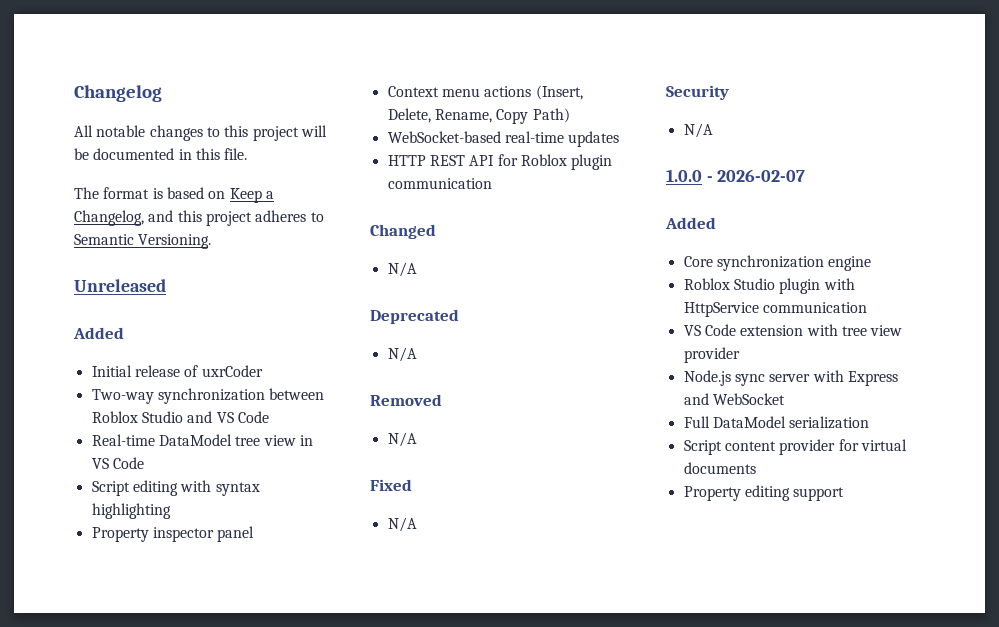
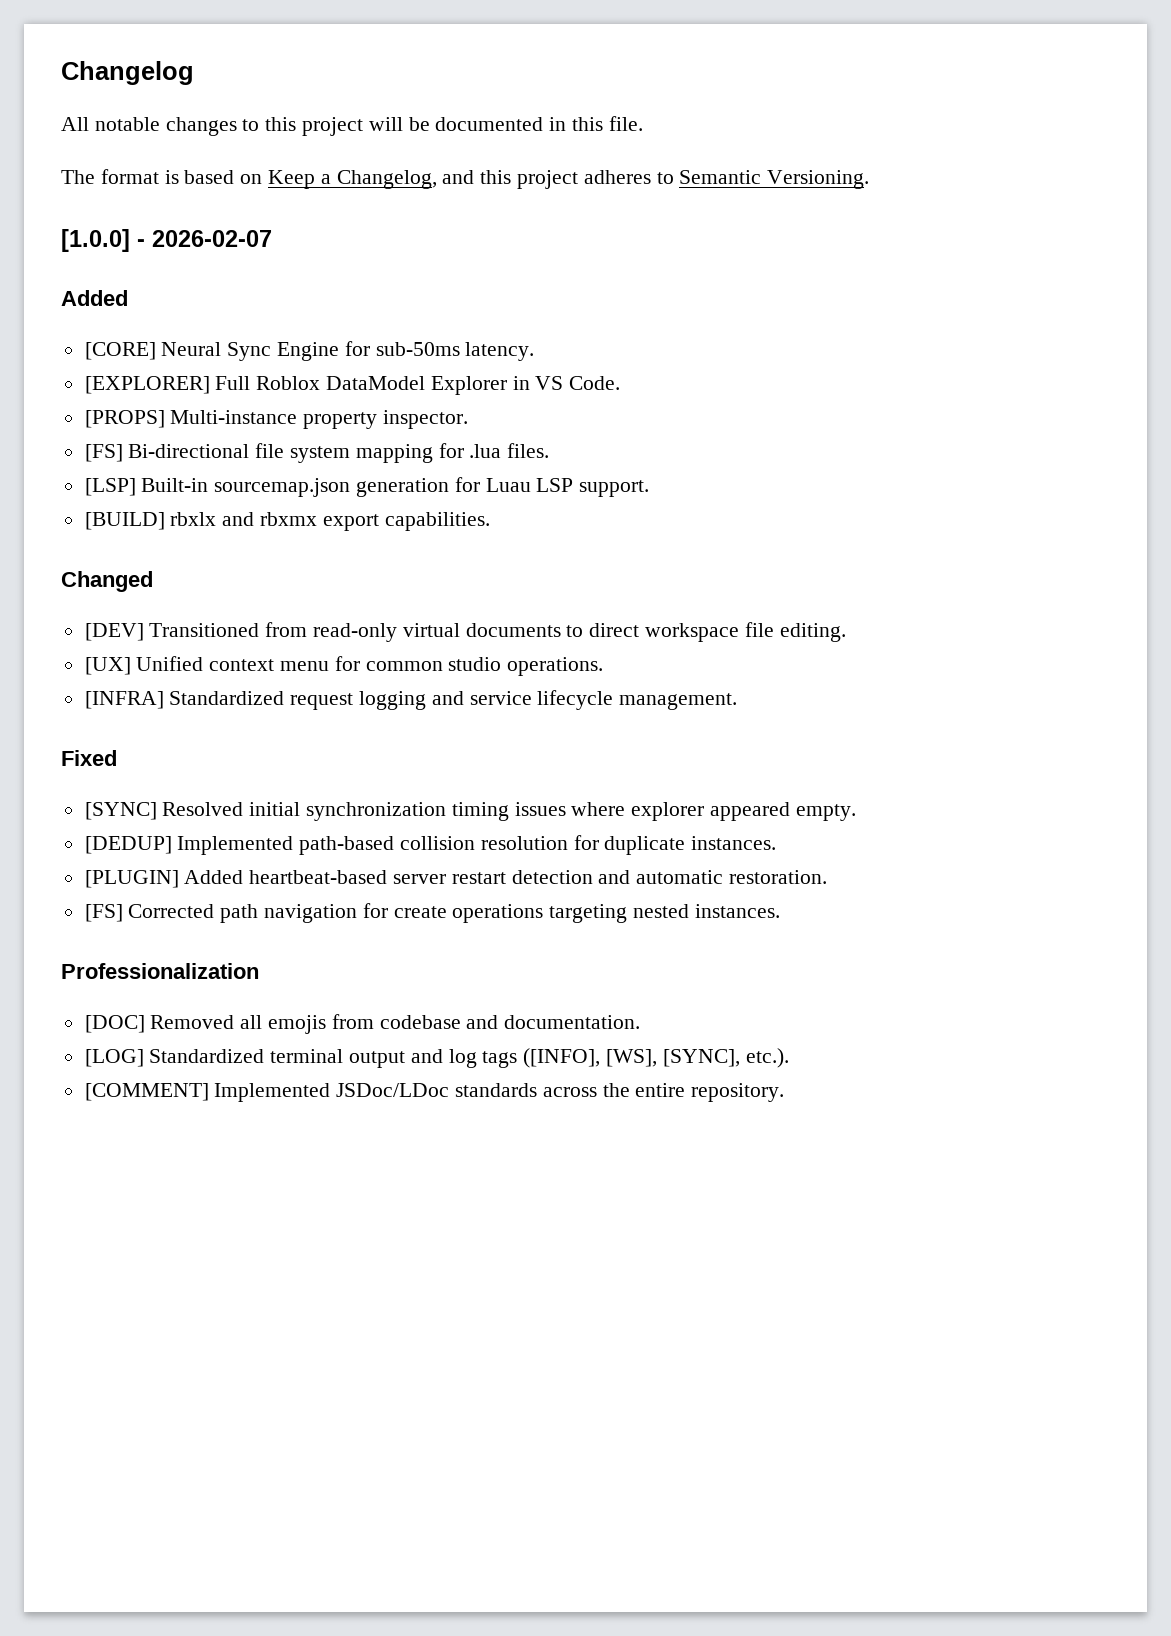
- Unreleased
+ [1.0.0] - 2026-02-07
  Added
- Initial release of uxrCoder
- Two-way synchronization between Roblox Studio and VS Code
- Real-time DataModel tree view in VS Code
- Script editing with syntax highlighting
- Property inspector panel
- Context menu actions (Insert, Delete, Rename, Copy Path)
- WebSocket-based real-time updates
- HTTP REST API for Roblox plugin communication
+ [CORE] Neural Sync Engine for sub-50ms latency.
+ [EXPLORER] Full Roblox DataModel Explorer in VS Code.
+ [PROPS] Multi-instance property inspector.
+ [FS] Bi-directional file system mapping for .lua files.
+ [LSP] Built-in sourcemap.json generation for Luau LSP support.
+ [BUILD] rbxlx and rbxmx export capabilities.
  Changed
- N/A
- Deprecated
- N/A
- Removed
- N/A
+ [DEV] Transitioned from read-only virtual documents to direct workspace file editing.
+ [UX] Unified context menu for common studio operations.
+ [INFRA] Standardized request logging and service lifecycle management.
  Fixed
- N/A
- Security
- N/A
- 1.0.0 - 2026-02-07
- Added
- Core synchronization engine
- Roblox Studio plugin with HttpService communication
- VS Code extension with tree view provider
- Node.js sync server with Express and WebSocket
- Full DataModel serialization
- Script content provider for virtual documents
- Property editing support
+ [SYNC] Resolved initial synchronization timing issues where explorer appeared empty.
+ [DEDUP] Implemented path-based collision resolution for duplicate instances.
+ [PLUGIN] Added heartbeat-based server restart detection and automatic restoration.
+ [FS] Corrected path navigation for create operations targeting nested instances.
+ Professionalization
+ [DOC] Removed all emojis from codebase and documentation.
+ [LOG] Standardized terminal output and log tags ([INFO], [WS], [SYNC], etc.).
+ [COMMENT] Implemented JSDoc/LDoc standards across the entire repository.

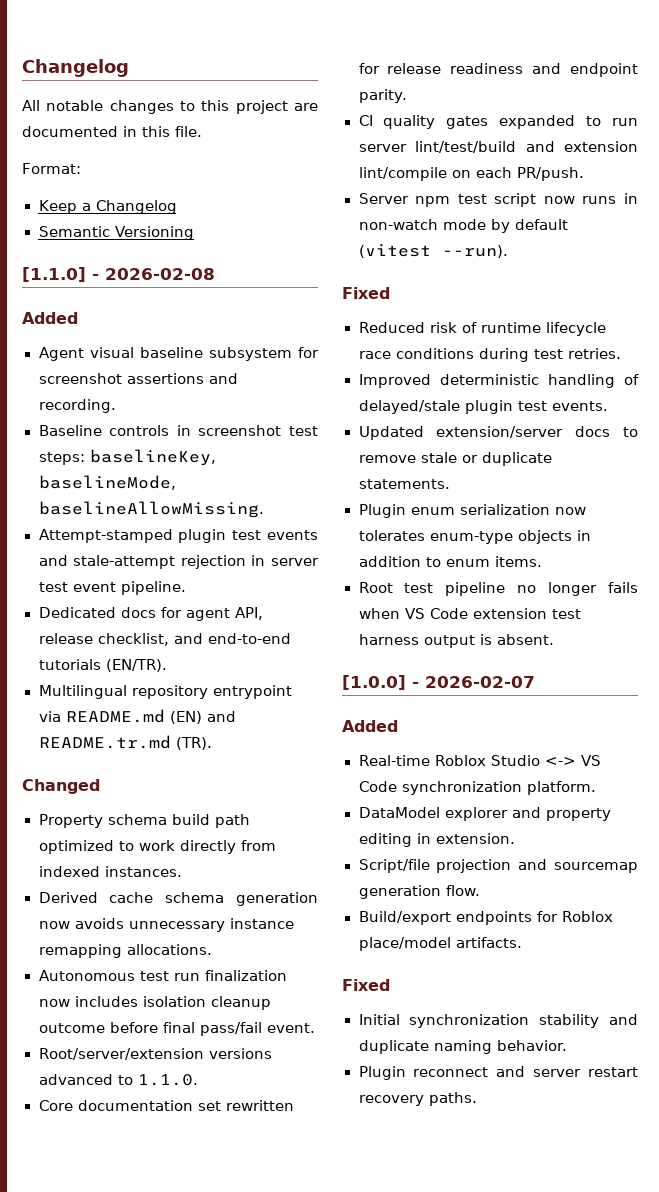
- All notable changes to this project will be documented in this file.
+ All notable changes to this project are documented in this file.
- The format is based on Keep a Changelog, and this project adheres to Semantic Versioning.
+ Format:
+ Keep a Changelog
+ Semantic Versioning
+ [1.1.0] - 2026-02-08
+ Added
+ Agent visual baseline subsystem for screenshot assertions and recording.
+ Baseline controls in screenshot test steps: baselineKey, baselineMode, baselineAllowMissing.
+ Attempt-stamped plugin test events and stale-attempt rejection in server test event pipeline.
+ Dedicated docs for agent API, release checklist, and end-to-end tutorials (EN/TR).
+ Multilingual repository entrypoint via README.md (EN) and README.tr.md (TR).
+ Changed
+ Property schema build path optimized to work directly from indexed instances.
+ Derived cache schema generation now avoids unnecessary instance remapping allocations.
+ Autonomous test run finalization now includes isolation cleanup outcome before final pass/fail event.
+ Root/server/extension versions advanced to 1.1.0.
+ Core documentation set rewritten for release readiness and endpoint parity.
+ CI quality gates expanded to run server lint/test/build and extension lint/compile on each PR/push.
+ Server npm test script now runs in non-watch mode by default (vitest --run).
+ Fixed
+ Reduced risk of runtime lifecycle race conditions during test retries.
+ Improved deterministic handling of delayed/stale plugin test events.
+ Updated extension/server docs to remove stale or duplicate statements.
+ Plugin enum serialization now tolerates enum-type objects in addition to enum items.
+ Root test pipeline no longer fails when VS Code extension test harness output is absent.
  [1.0.0] - 2026-02-07
  Added
- [CORE] Neural Sync Engine for sub-50ms latency.
- [EXPLORER] Full Roblox DataModel Explorer in VS Code.
- [PROPS] Multi-instance property inspector.
- [FS] Bi-directional file system mapping for .lua files.
- [LSP] Built-in sourcemap.json generation for Luau LSP support.
- [BUILD] rbxlx and rbxmx export capabilities.
- Changed
- [DEV] Transitioned from read-only virtual documents to direct workspace file editing.
- [UX] Unified context menu for common studio operations.
- [INFRA] Standardized request logging and service lifecycle management.
+ Real-time Roblox Studio <-> VS Code synchronization platform.
+ DataModel explorer and property editing in extension.
+ Script/file projection and sourcemap generation flow.
+ Build/export endpoints for Roblox place/model artifacts.
  Fixed
- [SYNC] Resolved initial synchronization timing issues where explorer appeared empty.
- [DEDUP] Implemented path-based collision resolution for duplicate instances.
- [PLUGIN] Added heartbeat-based server restart detection and automatic restoration.
- [FS] Corrected path navigation for create operations targeting nested instances.
- Professionalization
- [DOC] Removed all emojis from codebase and documentation.
- [LOG] Standardized terminal output and log tags ([INFO], [WS], [SYNC], etc.).
- [COMMENT] Implemented JSDoc/LDoc standards across the entire repository.
+ Initial synchronization stability and duplicate naming behavior.
+ Plugin reconnect and server restart recovery paths.

